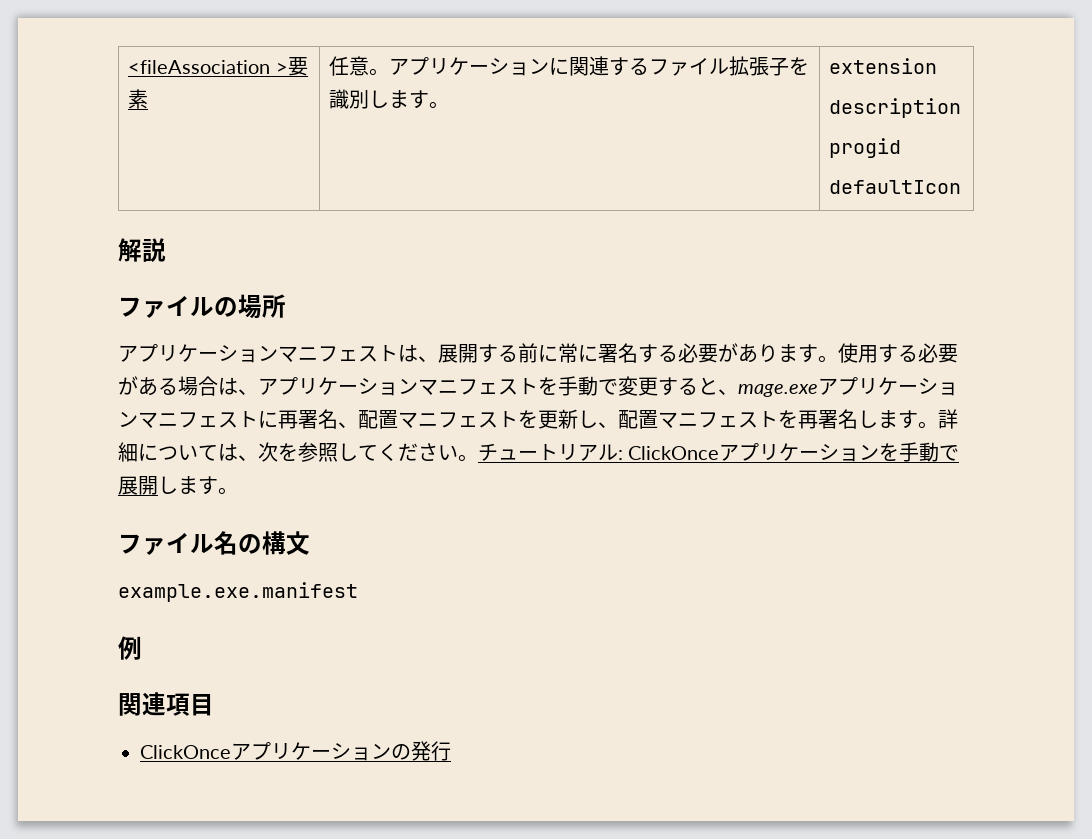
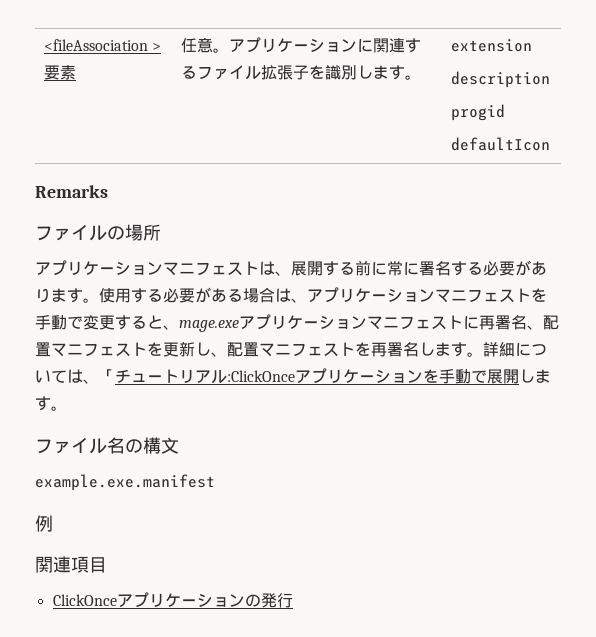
- 解説
+ Remarks
- 詳細については、次を参照してください。チュートリアル: ClickOnceアプリケーションを手動で展開します。
+ 詳細については、「チュートリアル:ClickOnceアプリケーションを手動で展開します。

